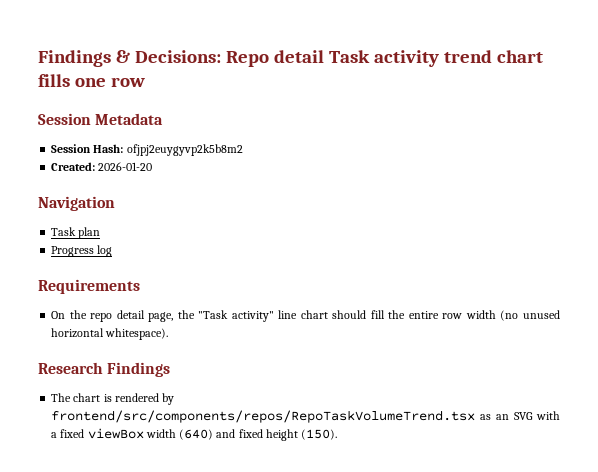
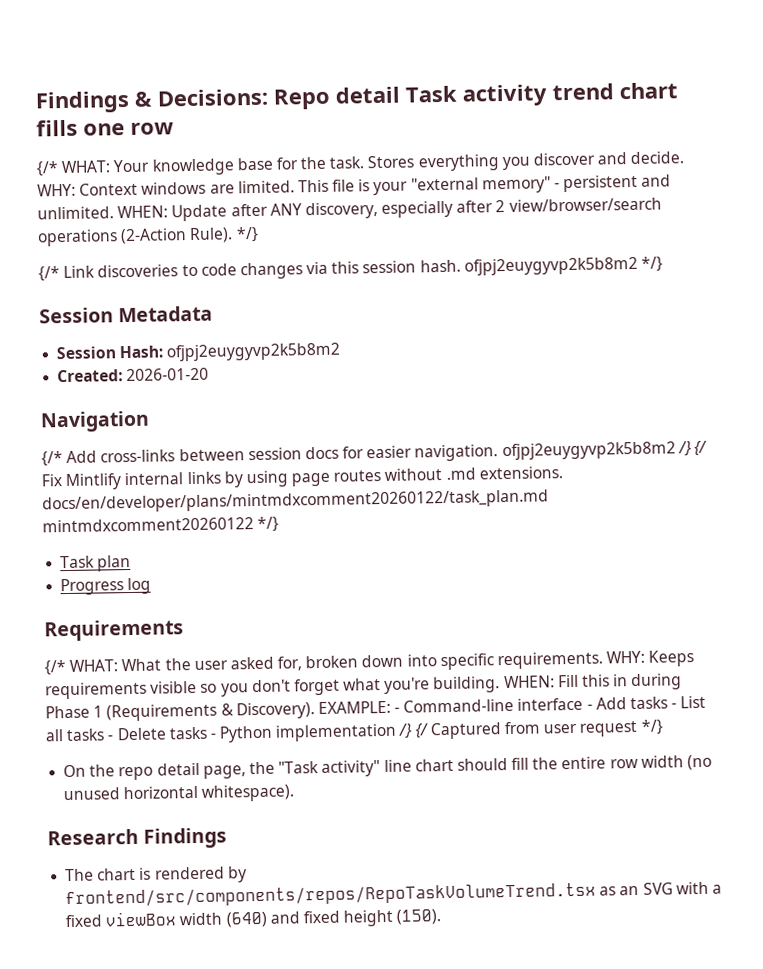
+ {/* WHAT: Your knowledge base for the task. Stores everything you discover and decide. WHY: Context windows are limited. This file is your "external memory" - persistent and unlimited. WHEN: Update after ANY discovery, especially after 2 view/browser/search operations (2-Action Rule). */}
+ {/* Link discoveries to code changes via this session hash. ofjpj2euygyvp2k5b8m2 */}
+ {/* Add cross-links between session docs for easier navigation. ofjpj2euygyvp2k5b8m2 /} {/ Fix Mintlify internal links by using page routes without .md extensions. docs/en/developer/plans/mintmdxcomment20260122/task_plan.md mintmdxcomment20260122 */}
+ {/* WHAT: What the user asked for, broken down into specific requirements. WHY: Keeps requirements visible so you don't forget what you're building. WHEN: Fill this in during Phase 1 (Requirements & Discovery). EXAMPLE: - Command-line interface - Add tasks - List all tasks - Delete tasks - Python implementation /} {/ Captured from user request */}

